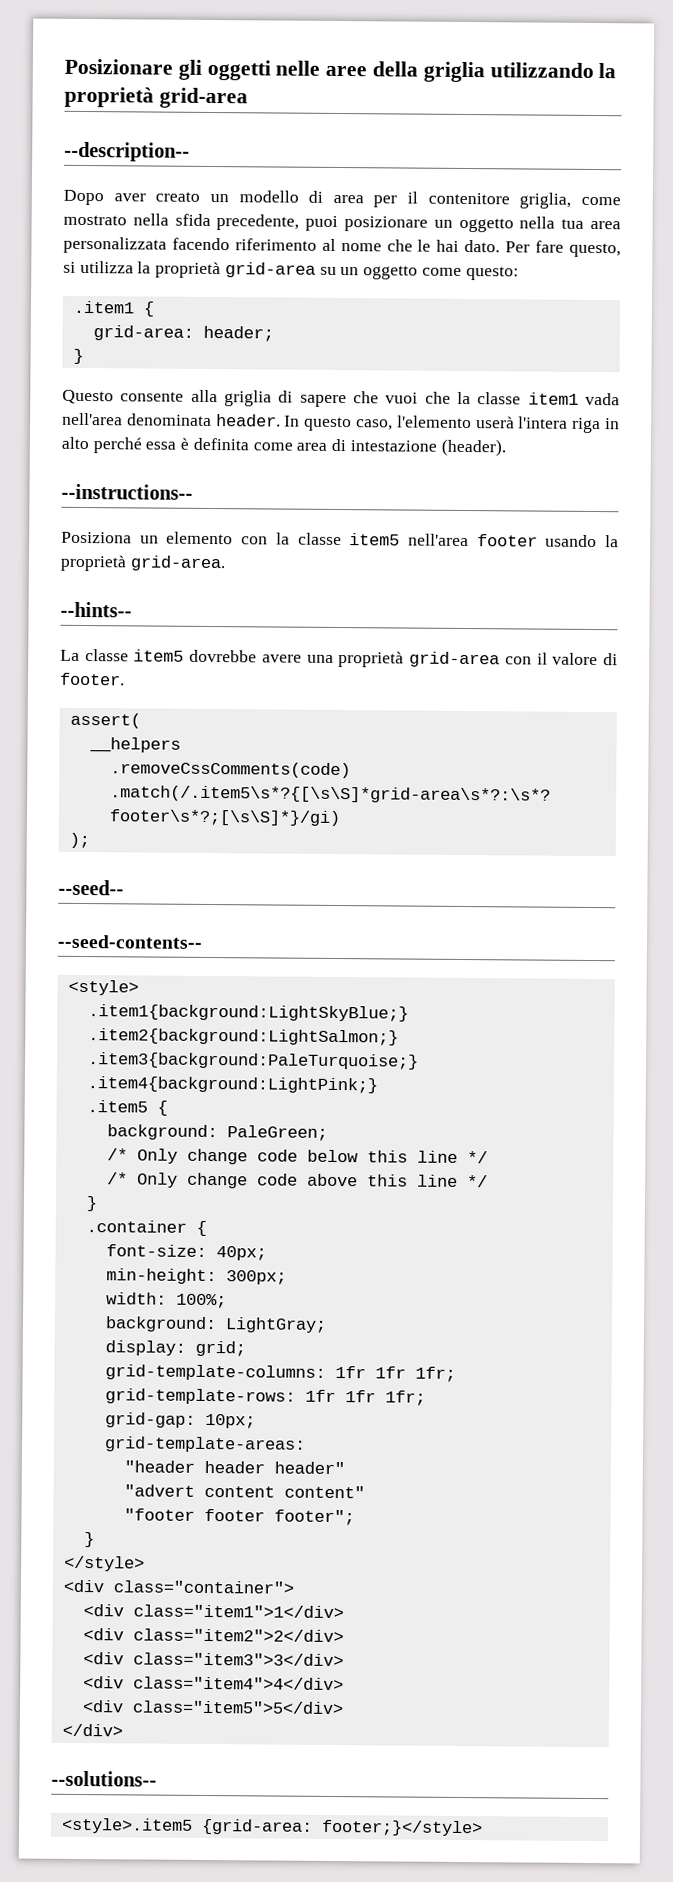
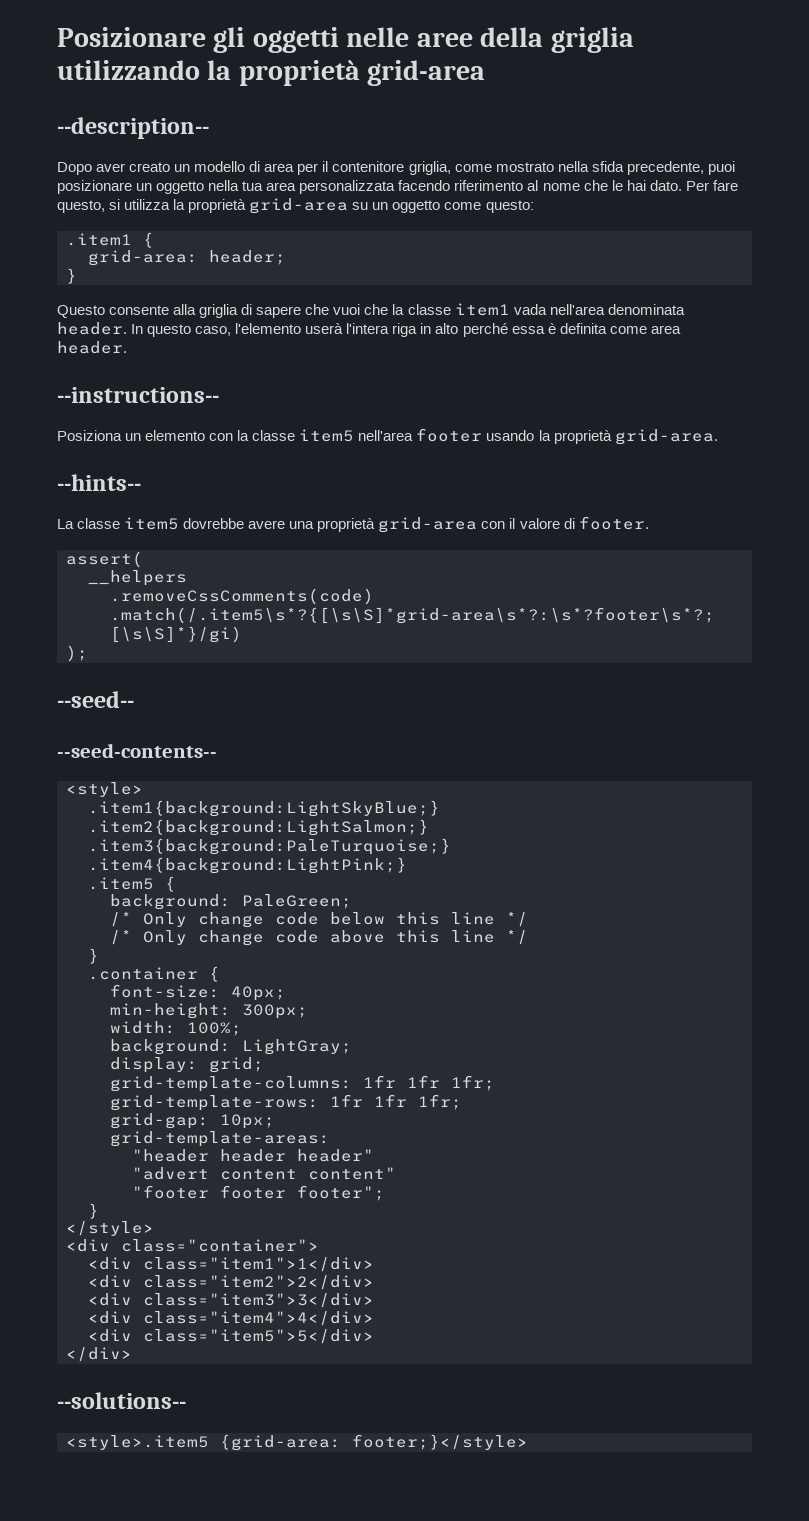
- In questo caso, l'elemento userà l'intera riga in alto perché essa è definita come area di intestazione (header).
+ In questo caso, l'elemento userà l'intera riga in alto perché essa è definita come area header.

